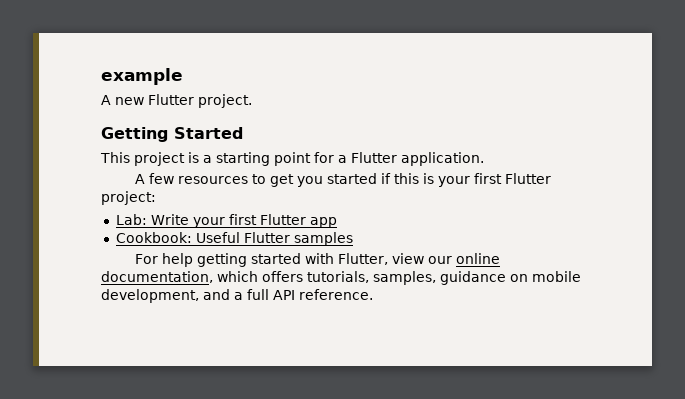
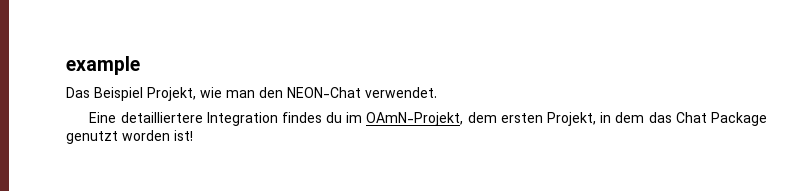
- A new Flutter project.
- Getting Started
- This project is a starting point for a Flutter application.
- A few resources to get you started if this is your first Flutter project:
- Lab: Write your first Flutter app
- Cookbook: Useful Flutter samples
- For help getting started with Flutter, view our online documentation, which offers tutorials, samples, guidance on mobile development, and a full API reference.
+ Das Beispiel Projekt, wie man den NEON-Chat verwendet.
+ Eine detailliertere Integration findes du im OAmN-Projekt, dem ersten Projekt, in dem das Chat Package genutzt worden ist!

